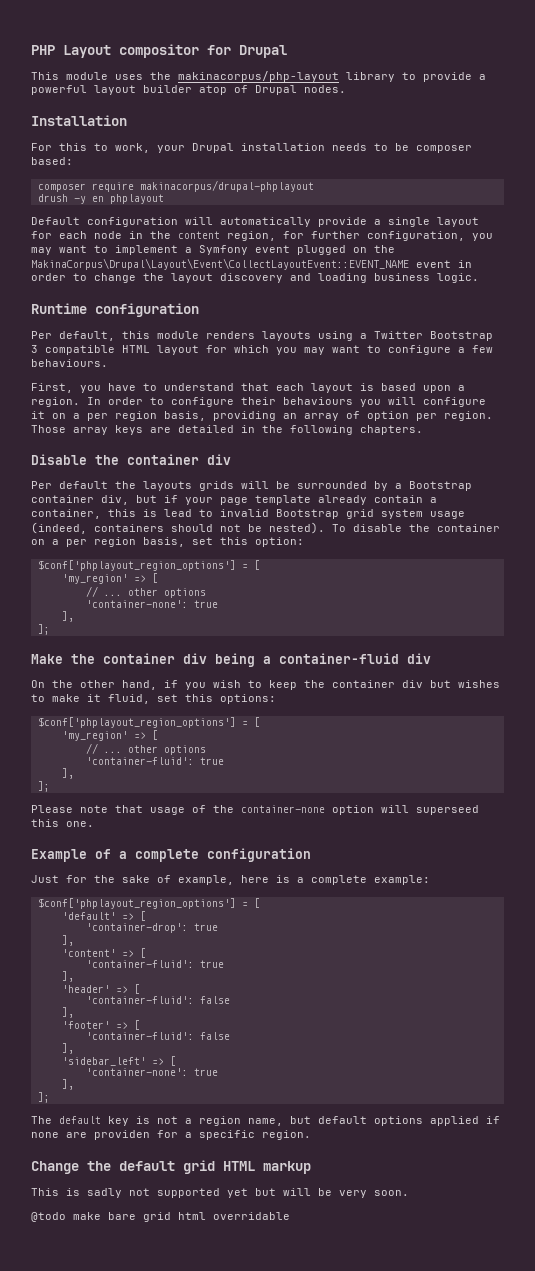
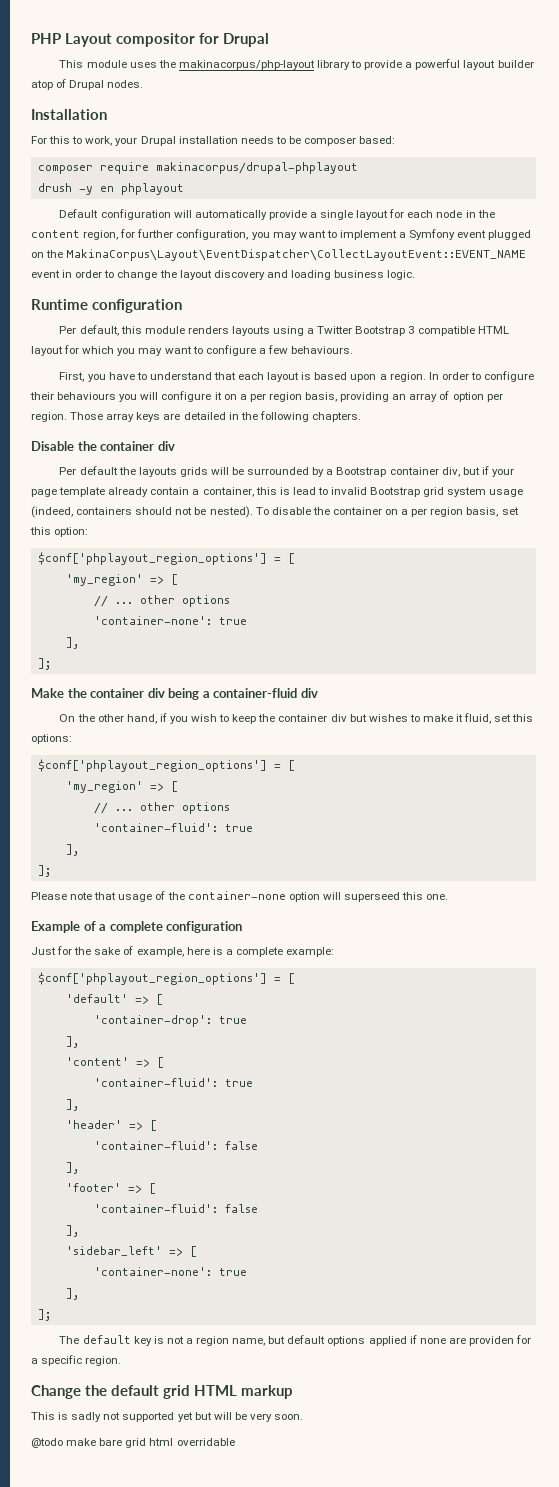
- Default configuration will automatically provide a single layout for each node in the content region, for further configuration, you may want to implement a Symfony event plugged on the MakinaCorpus\Drupal\Layout\Event\CollectLayoutEvent::EVENT_NAME event in order to change the layout discovery and loading business logic.
+ Default configuration will automatically provide a single layout for each node in the content region, for further configuration, you may want to implement a Symfony event plugged on the MakinaCorpus\Layout\EventDispatcher\CollectLayoutEvent::EVENT_NAME event in order to change the layout discovery and loading business logic.

